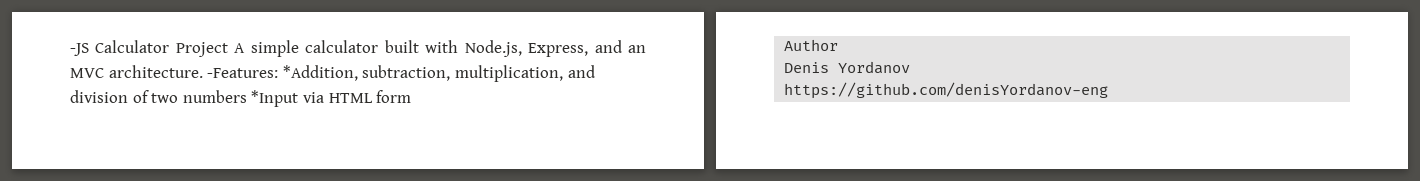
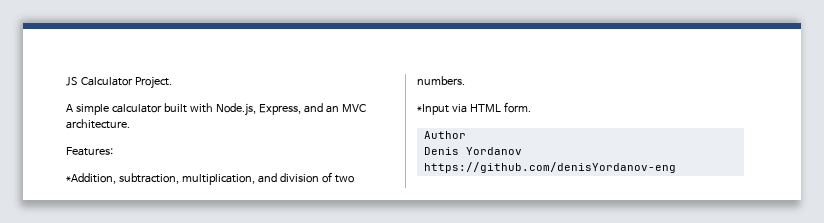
- -JS Calculator Project A simple calculator built with Node.js, Express, and an MVC architecture. -Features: *Addition, subtraction, multiplication, and division of two numbers *Input via HTML form
+ JS Calculator Project.
+ A simple calculator built with Node.js, Express, and an MVC architecture.
+ Features:
+ *Addition, subtraction, multiplication, and division of two numbers.
+ *Input via HTML form.

